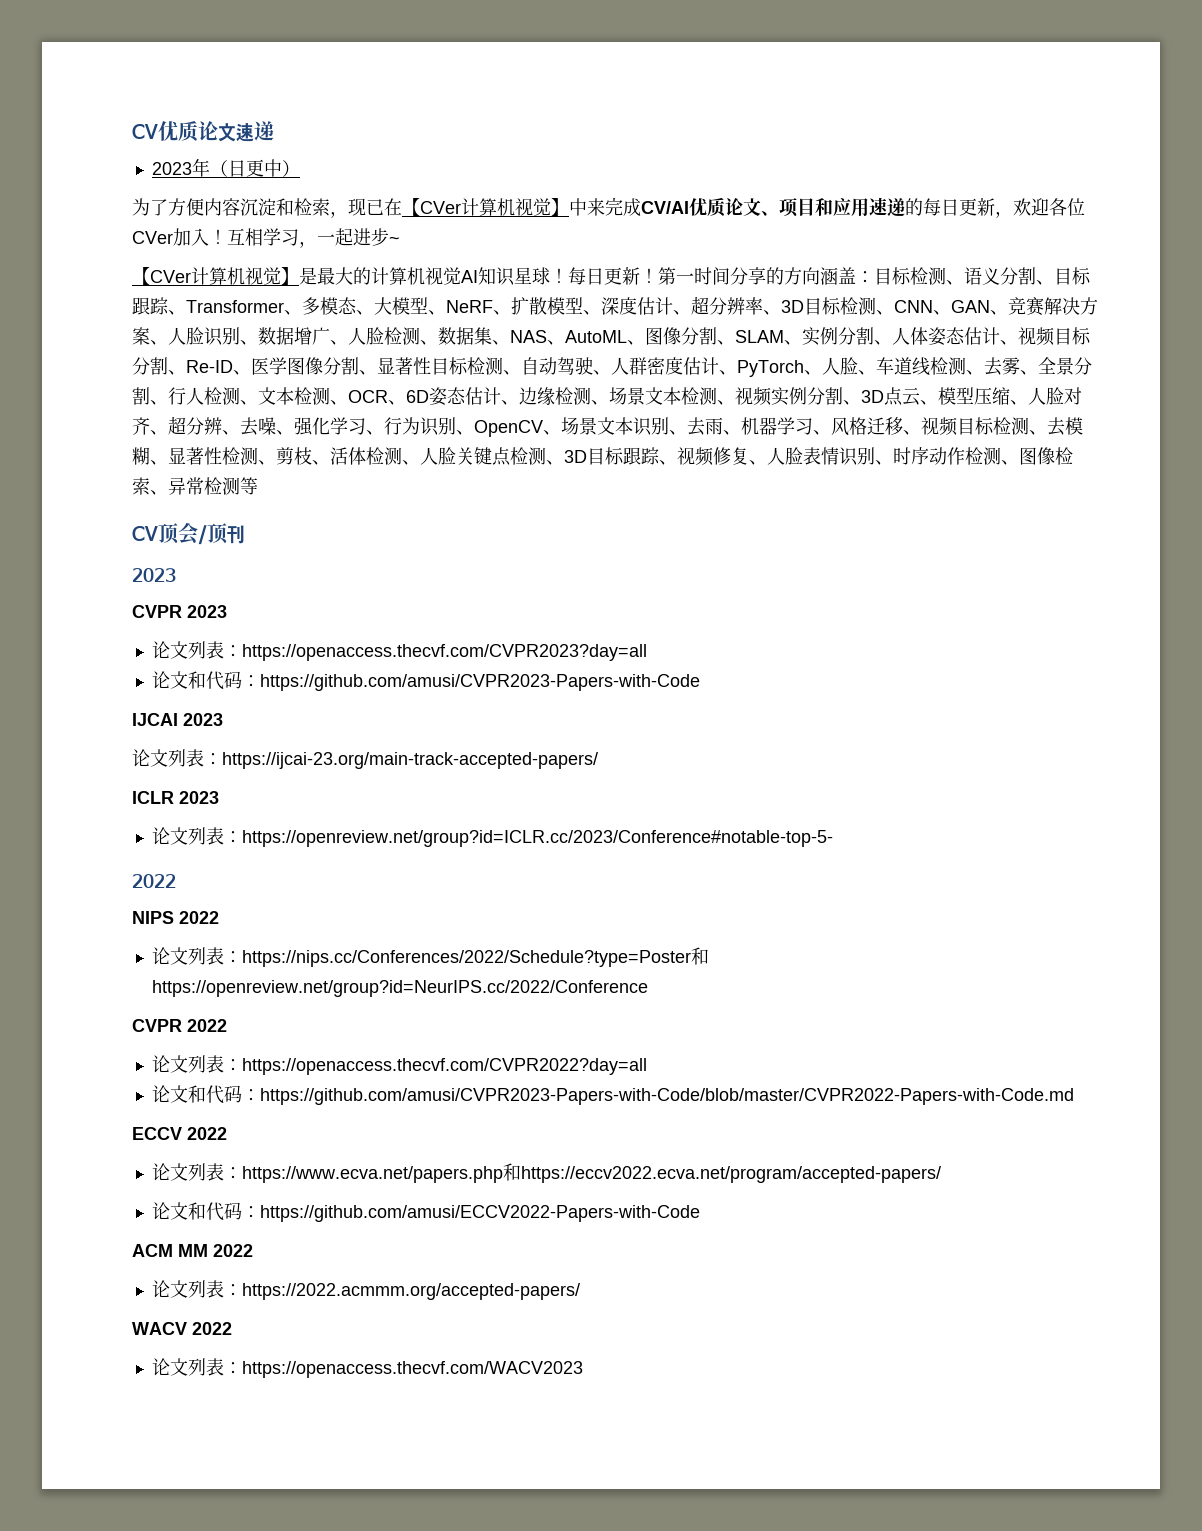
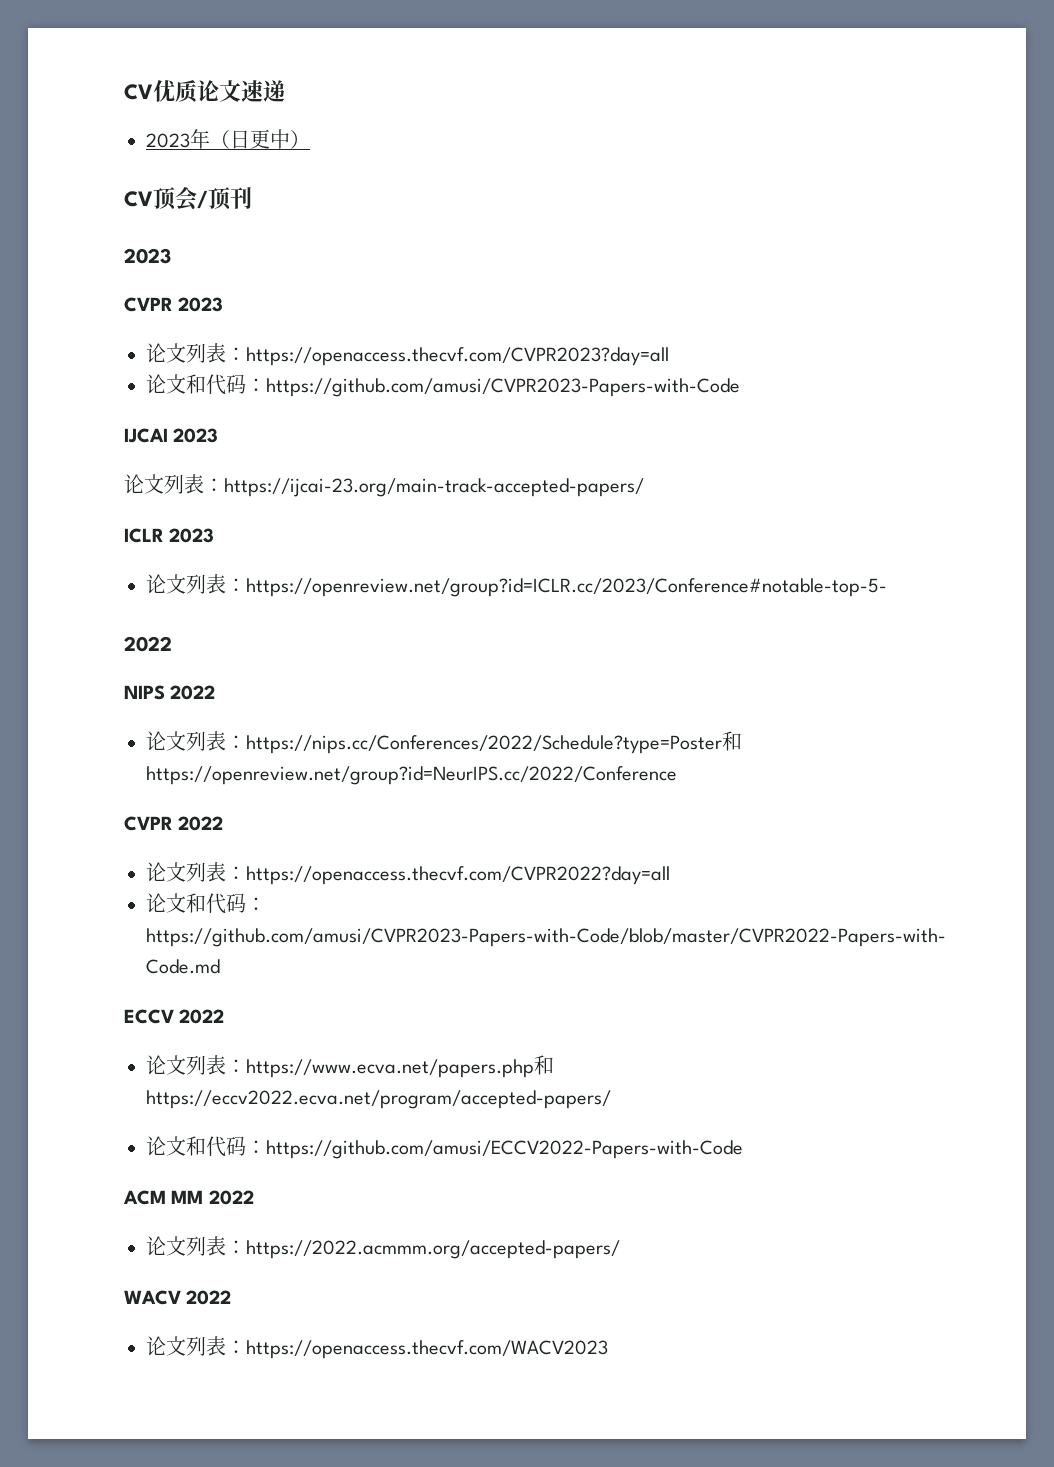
- 为了方便内容沉淀和检索，现已在【CVer计算机视觉】中来完成CV/AI优质论文、项目和应用速递的每日更新，欢迎各位CVer加入！互相学习，一起进步~
- 【CVer计算机视觉】是最大的计算机视觉AI知识星球！每日更新！第一时间分享的方向涵盖：目标检测、语义分割、目标跟踪、Transformer、多模态、大模型、NeRF、扩散模型、深度估计、超分辨率、3D目标检测、CNN、GAN、竞赛解决方案、人脸识别、数据增广、人脸检测、数据集、NAS、AutoML、图像分割、SLAM、实例分割、人体姿态估计、视频目标分割、Re-ID、医学图像分割、显著性目标检测、自动驾驶、人群密度估计、PyTorch、人脸、车道线检测、去雾、全景分割、行人检测、文本检测、OCR、6D姿态估计、边缘检测、场景文本检测、视频实例分割、3D点云、模型压缩、人脸对齐、超分辨、去噪、强化学习、行为识别、OpenCV、场景文本识别、去雨、机器学习、风格迁移、视频目标检测、去模糊、显著性检测、剪枝、活体检测、人脸关键点检测、3D目标跟踪、视频修复、人脸表情识别、时序动作检测、图像检索、异常检测等

